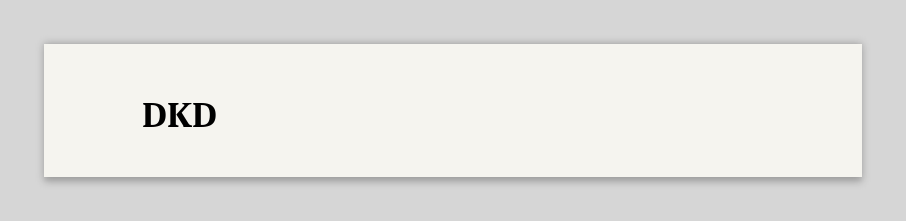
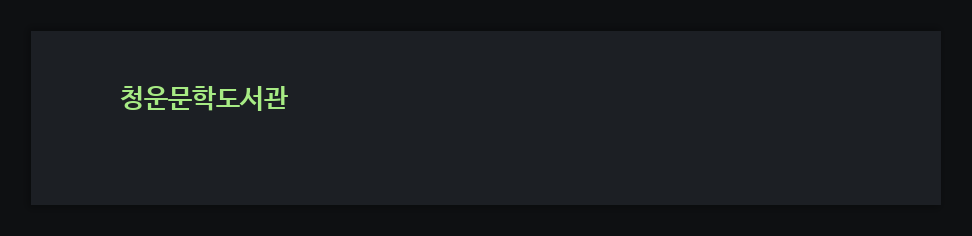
- DKD
+ 청운문학도서관

